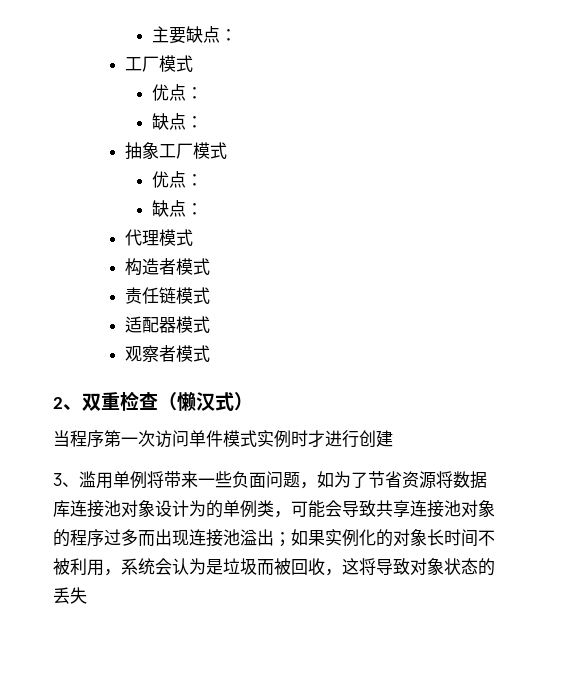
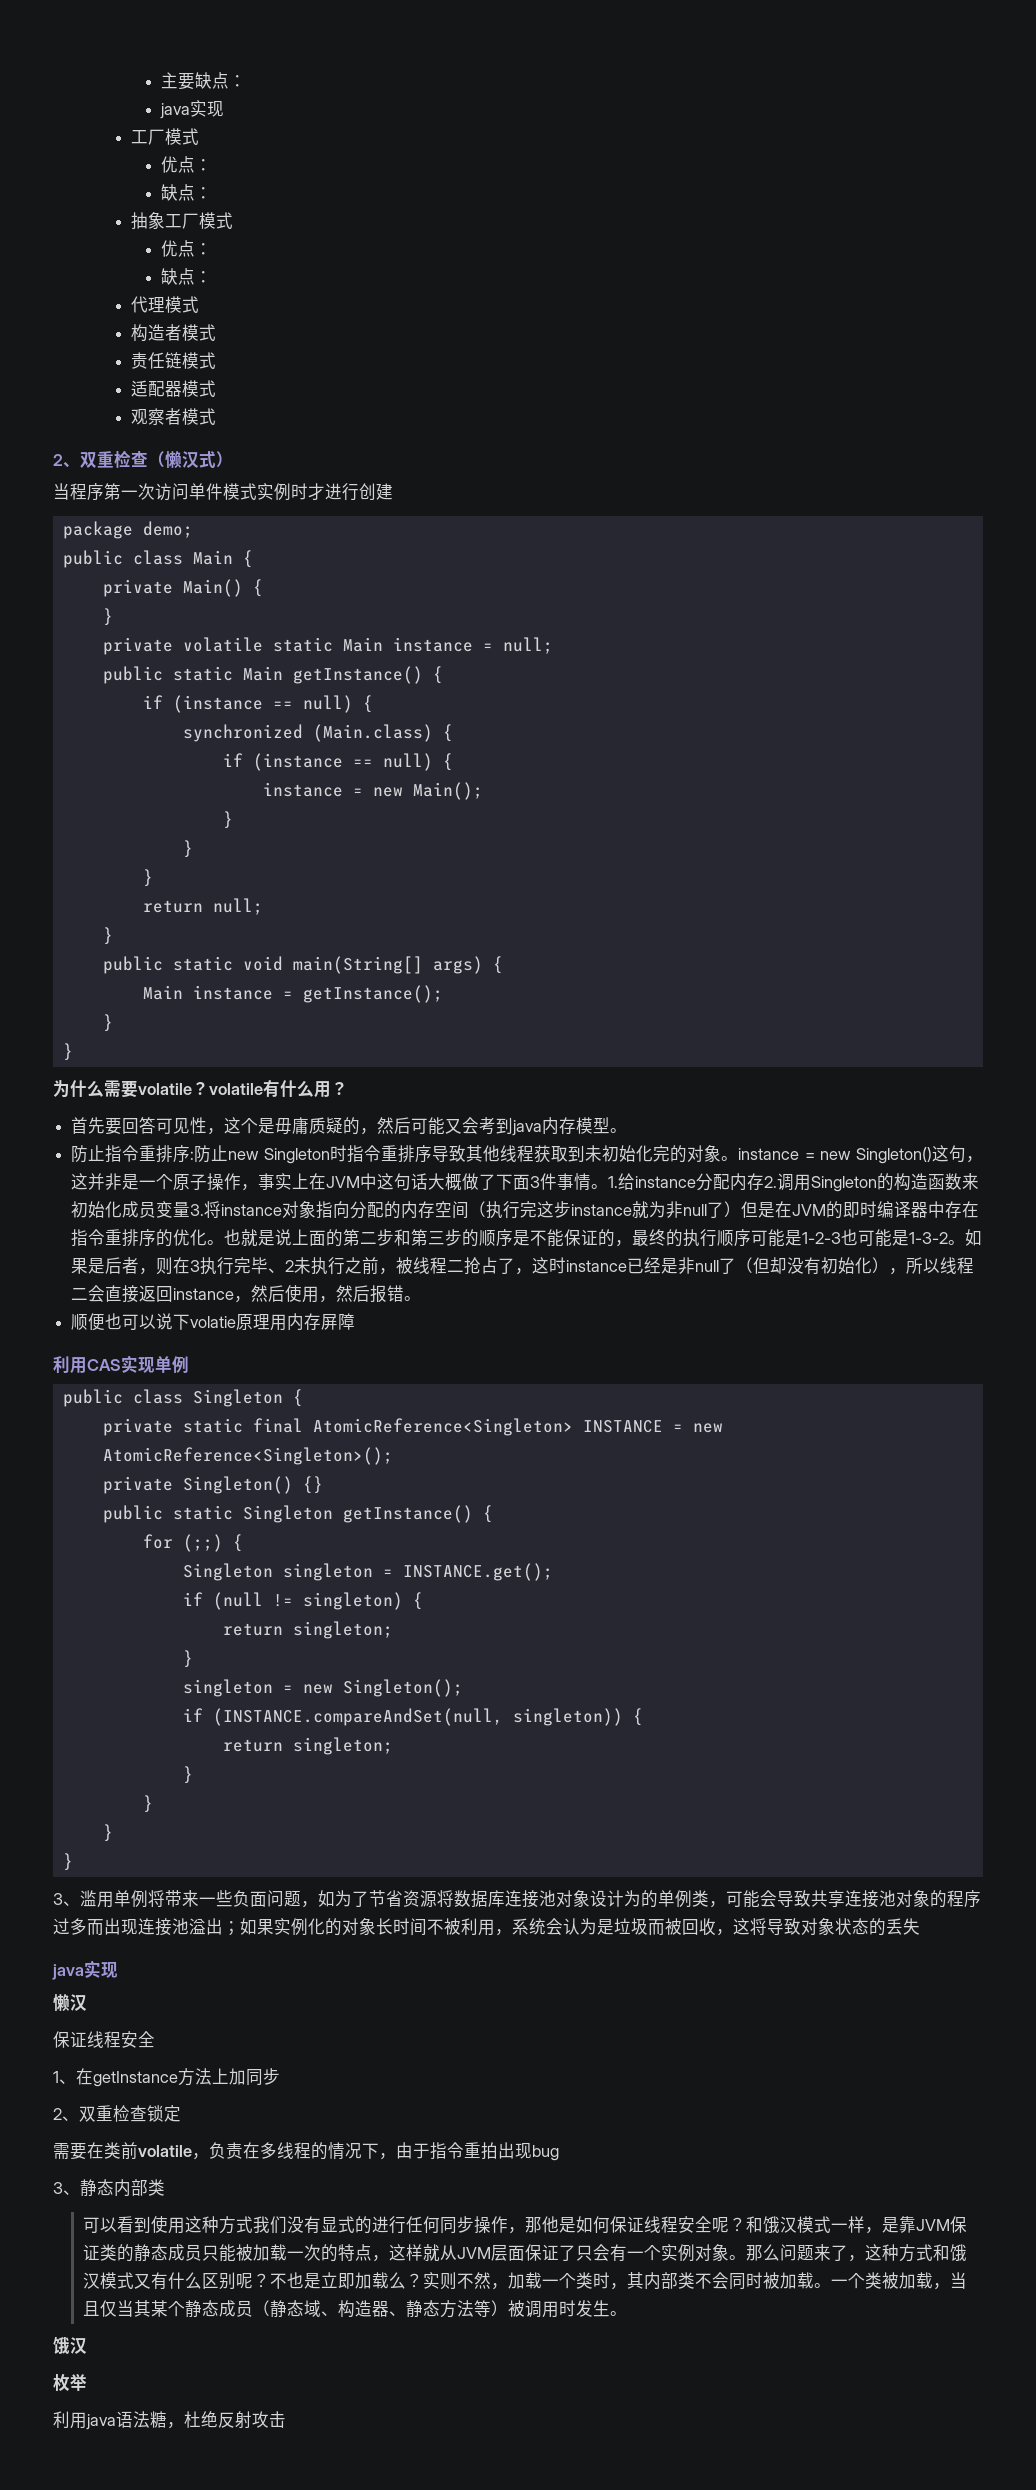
  主要缺点：
+ java实现
+ package demo;
+ public class Main {
+ private Main() {
+ }
+ private volatile static Main instance = null;
+ public static Main getInstance() {
+ if (instance == null) {
+ synchronized (Main.class) {
+ if (instance == null) {
+ instance = new Main();
+ }
+ }
+ }
+ return null;
+ }
+ public static void main(String[] args) {
+ Main instance = getInstance();
+ }
+ }
+ 为什么需要volatile？volatile有什么用？
+ 首先要回答可见性，这个是毋庸质疑的，然后可能又会考到java内存模型。
+ 防止指令重排序:防止new Singleton时指令重排序导致其他线程获取到未初始化完的对象。instance = new Singleton()这句，这并非是一个原子操作，事实上在JVM中这句话大概做了下面3件事情。1.给instance分配内存2.调用Singleton的构造函数来初始化成员变量3.将instance对象指向分配的内存空间（执行完这步instance就为非null了）但是在JVM的即时编译器中存在指令重排序的优化。也就是说上面的第二步和第三步的顺序是不能保证的，最终的执行顺序可能是1-2-3也可能是1-3-2。如果是后者，则在3执行完毕、2未执行之前，被线程二抢占了，这时instance已经是非null了（但却没有初始化），所以线程二会直接返回instance，然后使用，然后报错。
+ 顺便也可以说下volatie原理用内存屏障
+ 利用CAS实现单例
+ public class Singleton {
+ private static final AtomicReference<Singleton> INSTANCE = new AtomicReference<Singleton>();
+ private Singleton() {}
+ public static Singleton getInstance() {
+ for (;;) {
+ Singleton singleton = INSTANCE.get();
+ if (null != singleton) {
+ return singleton;
+ }
+ singleton = new Singleton();
+ if (INSTANCE.compareAndSet(null, singleton)) {
+ return singleton;
+ }
+ }
+ }
+ }
  3、滥用单例将带来一些负面问题，如为了节省资源将数据库连接池对象设计为的单例类，可能会导致共享连接池对象的程序过多而出现连接池溢出；如果实例化的对象长时间不被利用，系统会认为是垃圾而被回收，这将导致对象状态的丢失
+ java实现
+ 懒汉
+ 保证线程安全
+ 1、在getInstance方法上加同步
+ 2、双重检查锁定
+ 需要在类前volatile，负责在多线程的情况下，由于指令重拍出现bug
+ 3、静态内部类
+ 可以看到使用这种方式我们没有显式的进行任何同步操作，那他是如何保证线程安全呢？和饿汉模式一样，是靠JVM保证类的静态成员只能被加载一次的特点，这样就从JVM层面保证了只会有一个实例对象。那么问题来了，这种方式和饿汉模式又有什么区别呢？不也是立即加载么？实则不然，加载一个类时，其内部类不会同时被加载。一个类被加载，当且仅当其某个静态成员（静态域、构造器、静态方法等）被调用时发生。
+ 饿汉
+ 枚举
+ 利用java语法糖，杜绝反射攻击

